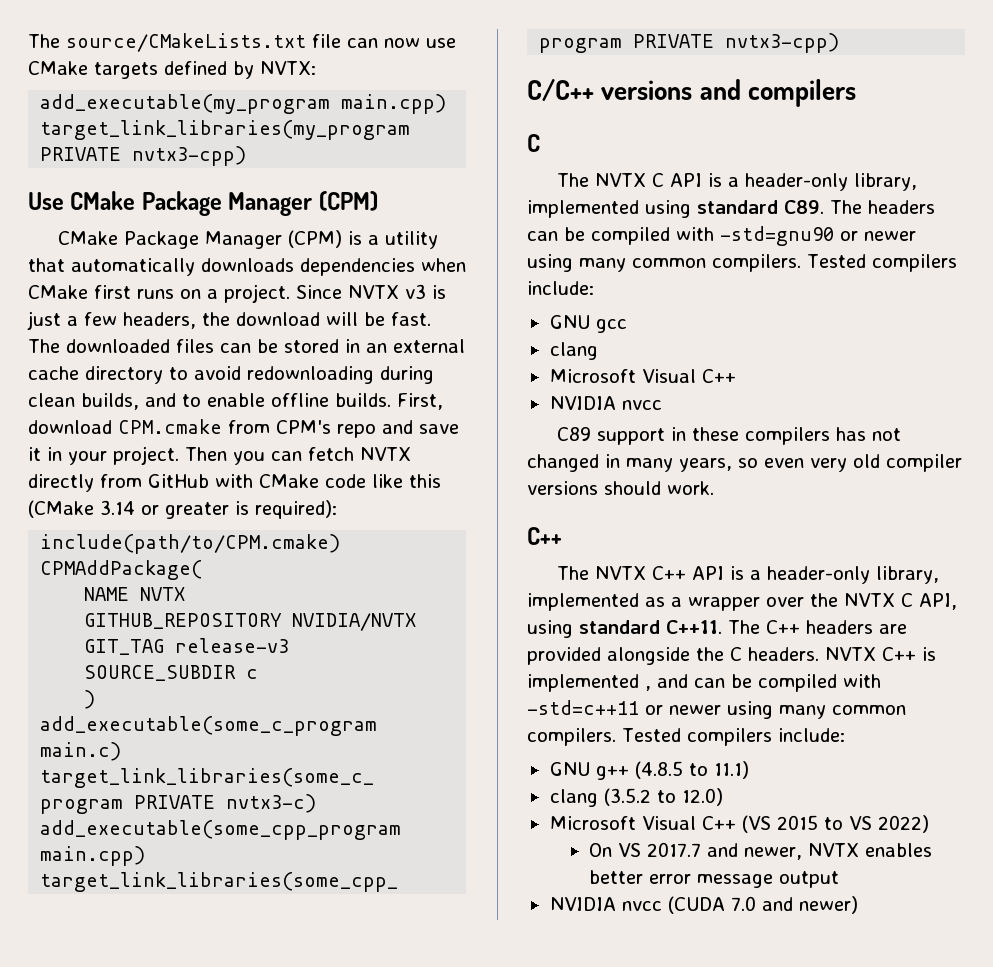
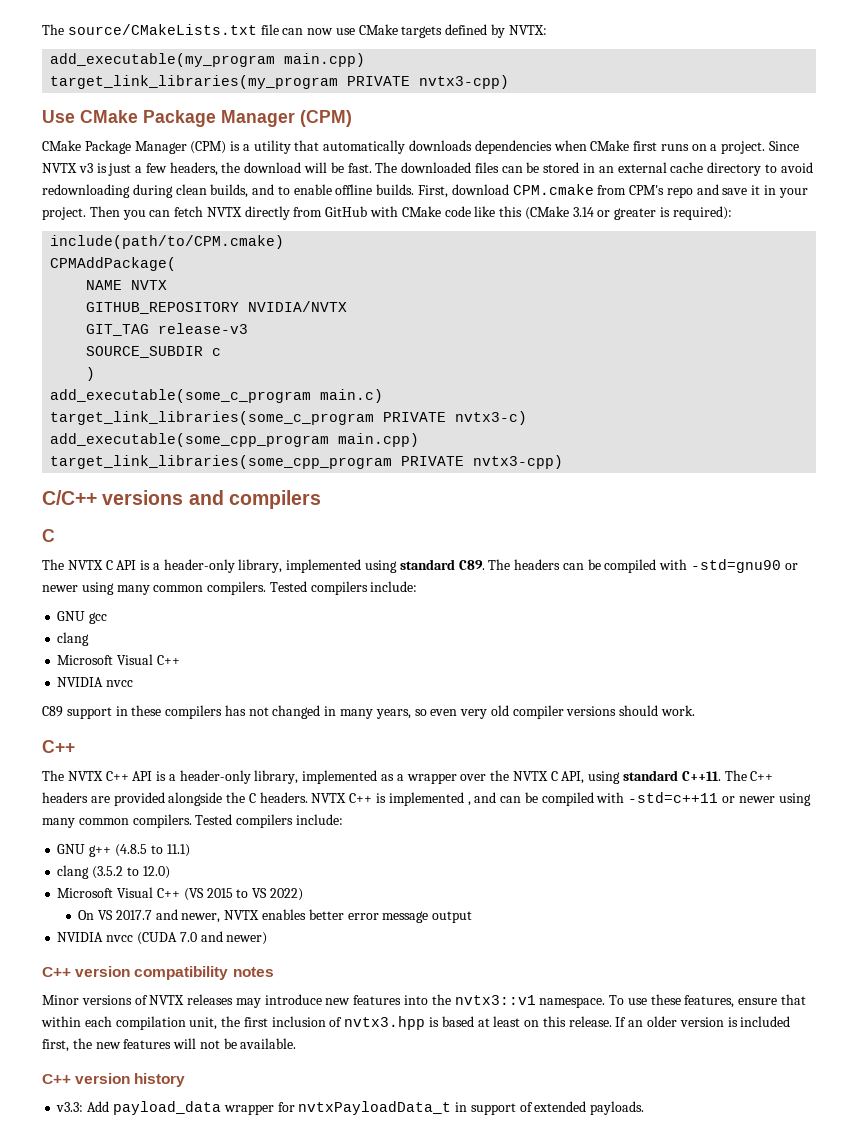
+ C++ version compatibility notes
+ Minor versions of NVTX releases may introduce new features into the nvtx3::v1 namespace. To use these features, ensure that within each compilation unit, the first inclusion of nvtx3.hpp is based at least on this release. If an older version is included first, the new features will not be available.
+ C++ version history
+ v3.3: Add payload_data wrapper for nvtxPayloadData_t in support of extended payloads.

